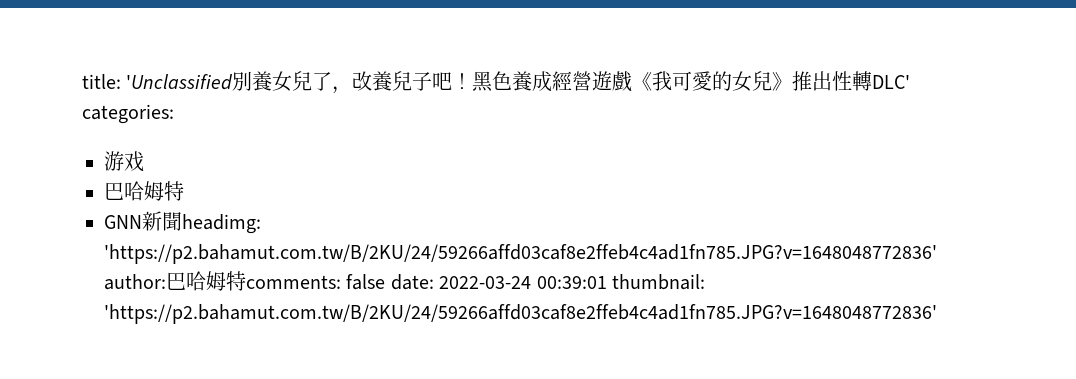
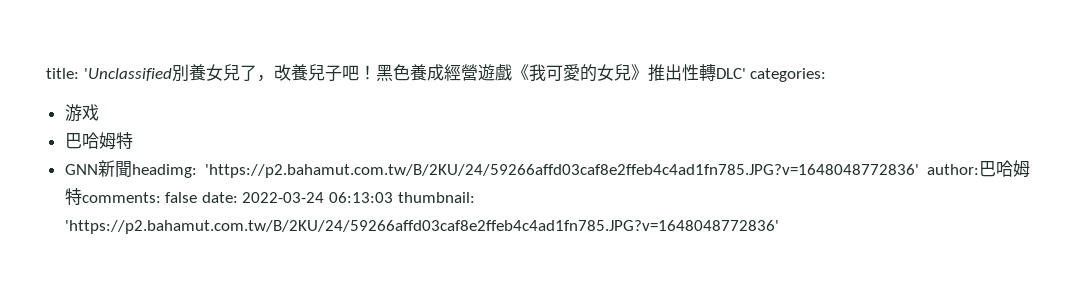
- GNN新聞headimg: 'https://p2.bahamut.com.tw/B/2KU/24/59266affd03caf8e2ffeb4c4ad1fn785.JPG?v=1648048772836' author:巴哈姆特comments: false date: 2022-03-24 00:39:01 thumbnail: 'https://p2.bahamut.com.tw/B/2KU/24/59266affd03caf8e2ffeb4c4ad1fn785.JPG?v=1648048772836'
+ GNN新聞headimg: 'https://p2.bahamut.com.tw/B/2KU/24/59266affd03caf8e2ffeb4c4ad1fn785.JPG?v=1648048772836' author:巴哈姆特comments: false date: 2022-03-24 06:13:03 thumbnail: 'https://p2.bahamut.com.tw/B/2KU/24/59266affd03caf8e2ffeb4c4ad1fn785.JPG?v=1648048772836'

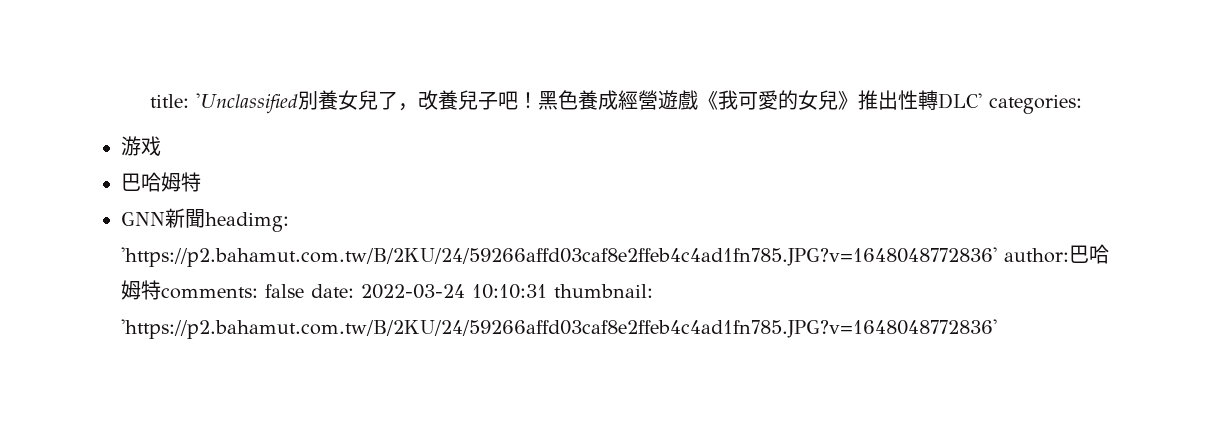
- GNN新聞headimg: 'https://p2.bahamut.com.tw/B/2KU/24/59266affd03caf8e2ffeb4c4ad1fn785.JPG?v=1648048772836' author:巴哈姆特comments: false date: 2022-03-24 06:13:03 thumbnail: 'https://p2.bahamut.com.tw/B/2KU/24/59266affd03caf8e2ffeb4c4ad1fn785.JPG?v=1648048772836'
+ GNN新聞headimg: 'https://p2.bahamut.com.tw/B/2KU/24/59266affd03caf8e2ffeb4c4ad1fn785.JPG?v=1648048772836' author:巴哈姆特comments: false date: 2022-03-24 10:10:31 thumbnail: 'https://p2.bahamut.com.tw/B/2KU/24/59266affd03caf8e2ffeb4c4ad1fn785.JPG?v=1648048772836'

